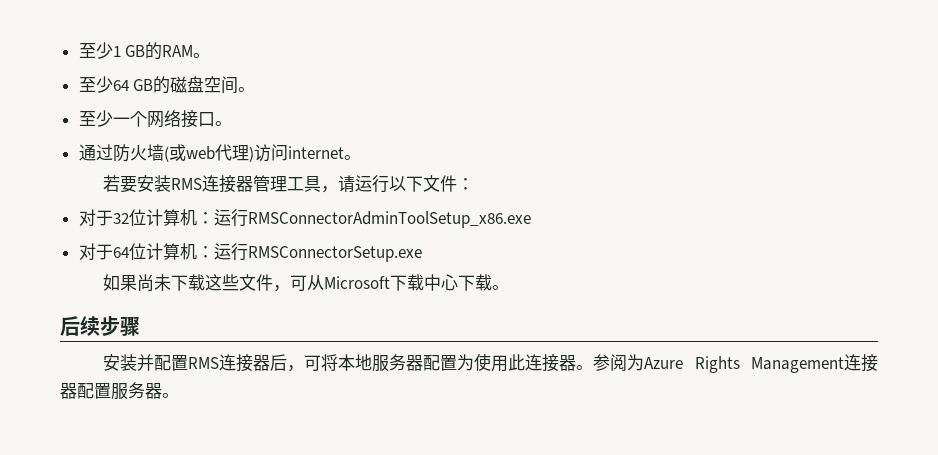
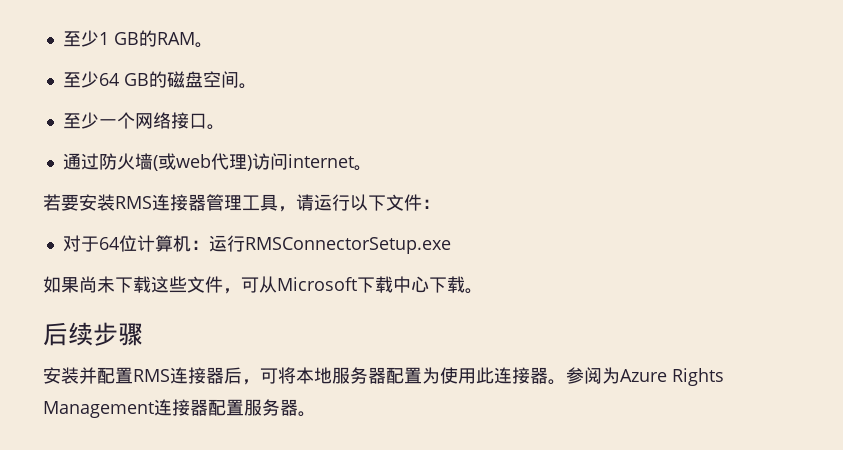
- 对于32位计算机：运行RMSConnectorAdminToolSetup_x86.exe

